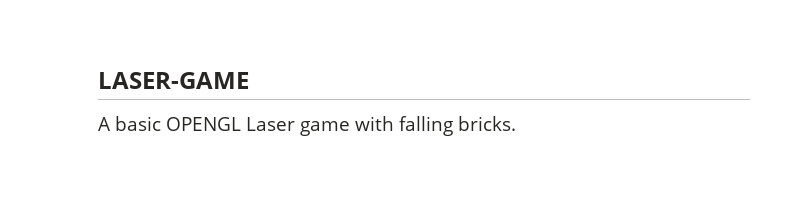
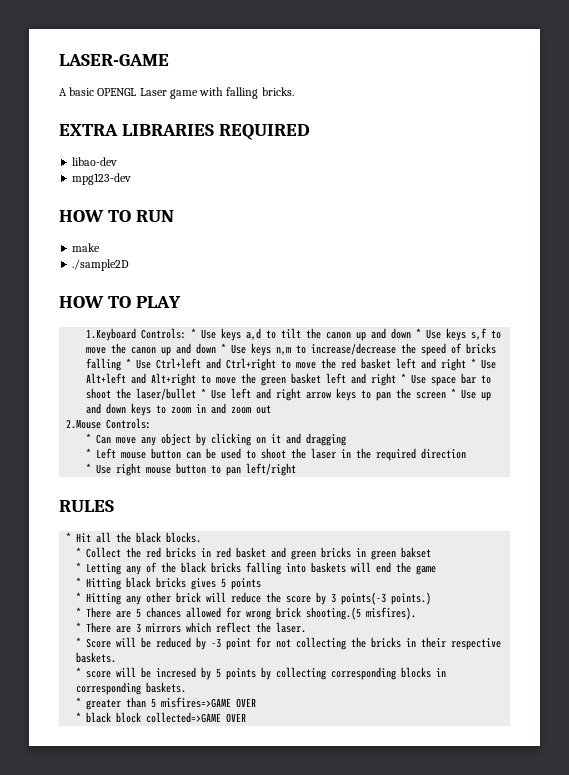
+ EXTRA LIBRARIES REQUIRED
+ libao-dev
+ mpg123-dev
+ HOW TO RUN
+ make
+ ./sample2D
+ HOW TO PLAY
+ 1.Keyboard Controls: * Use keys a,d to tilt the canon up and down * Use keys s,f to move the canon up and down * Use keys n,m to increase/decrease the speed of bricks falling * Use Ctrl+left and Ctrl+right to move the red basket left and right * Use Alt+left and Alt+right to move the green basket left and right * Use space bar to shoot the laser/bullet * Use left and right arrow keys to pan the screen * Use up and down keys to zoom in and zoom out
+ 2.Mouse Controls:
+ * Can move any object by clicking on it and dragging
+ * Left mouse button can be used to shoot the laser in the required direction
+ * Use right mouse button to pan left/right
+ RULES
+ * Hit all the black blocks.
+ * Collect the red bricks in red basket and green bricks in green bakset
+ * Letting any of the black bricks falling into baskets will end the game
+ * Hitting black bricks gives 5 points
+ * Hitting any other brick will reduce the score by 3 points(-3 points.)
+ * There are 5 chances allowed for wrong brick shooting.(5 misfires).
+ * There are 3 mirrors which reflect the laser.
+ * Score will be reduced by -3 point for not collecting the bricks in their respective baskets.
+ * score will be incresed by 5 points by collecting corresponding blocks in corresponding baskets.
+ * greater than 5 misfires=>GAME OVER
+ * black block collected=>GAME OVER

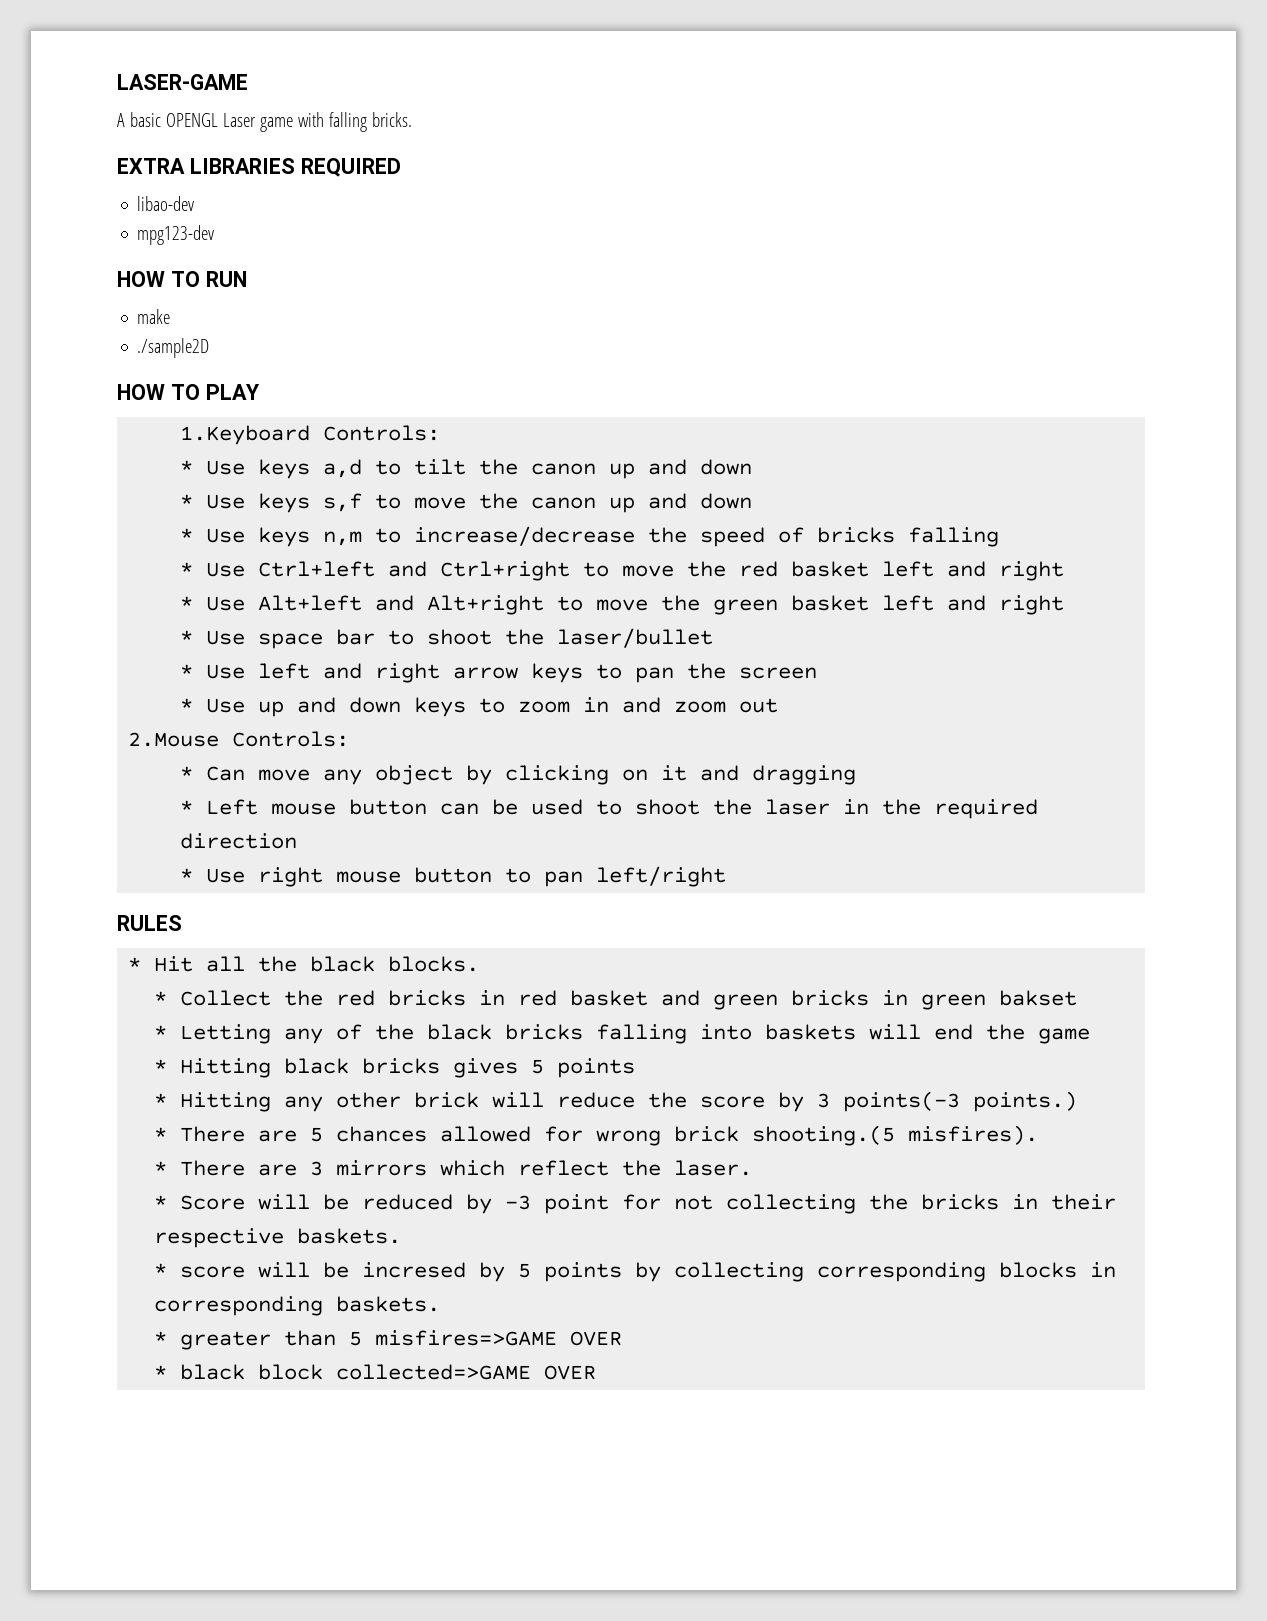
- 1.Keyboard Controls: * Use keys a,d to tilt the canon up and down * Use keys s,f to move the canon up and down * Use keys n,m to increase/decrease the speed of bricks falling * Use Ctrl+left and Ctrl+right to move the red basket left and right * Use Alt+left and Alt+right to move the green basket left and right * Use space bar to shoot the laser/bullet * Use left and right arrow keys to pan the screen * Use up and down keys to zoom in and zoom out
+ 1.Keyboard Controls:
+ * Use keys a,d to tilt the canon up and down
+ * Use keys s,f to move the canon up and down
+ * Use keys n,m to increase/decrease the speed of bricks falling
+ * Use Ctrl+left and Ctrl+right to move the red basket left and right
+ * Use Alt+left and Alt+right to move the green basket left and right
+ * Use space bar to shoot the laser/bullet
+ * Use left and right arrow keys to pan the screen
+ * Use up and down keys to zoom in and zoom out

